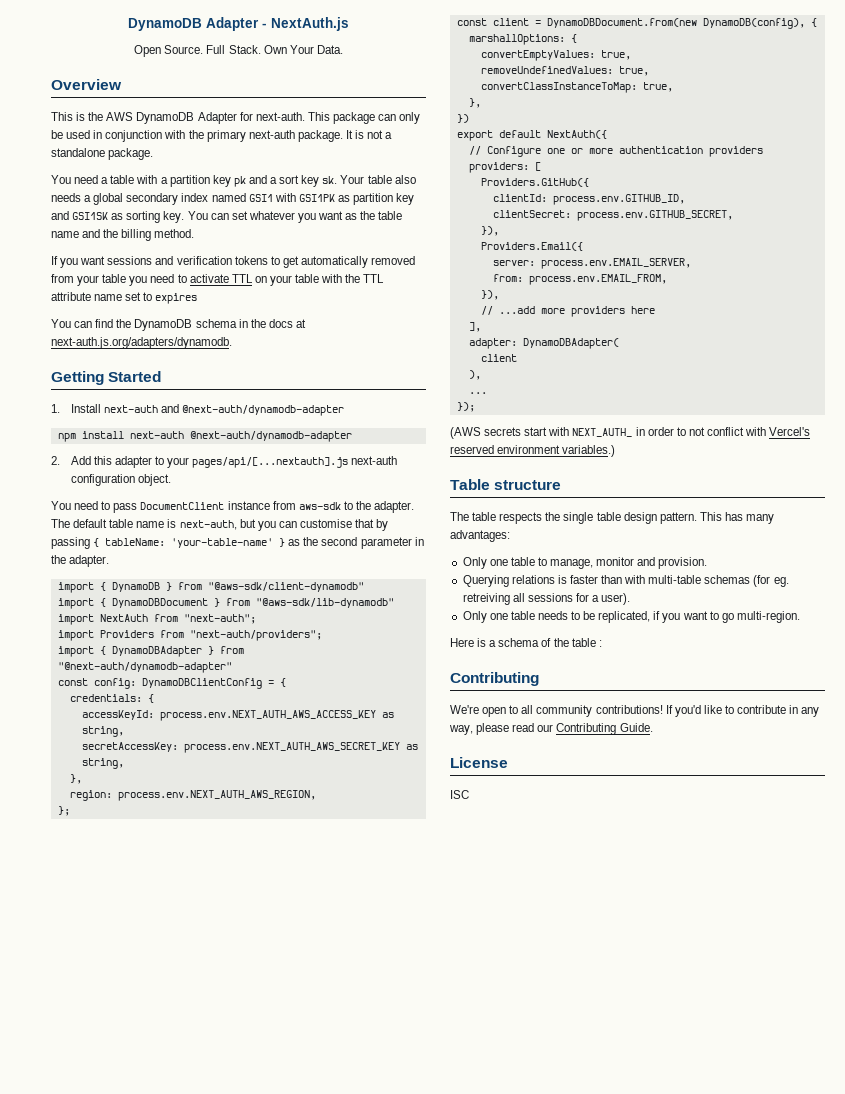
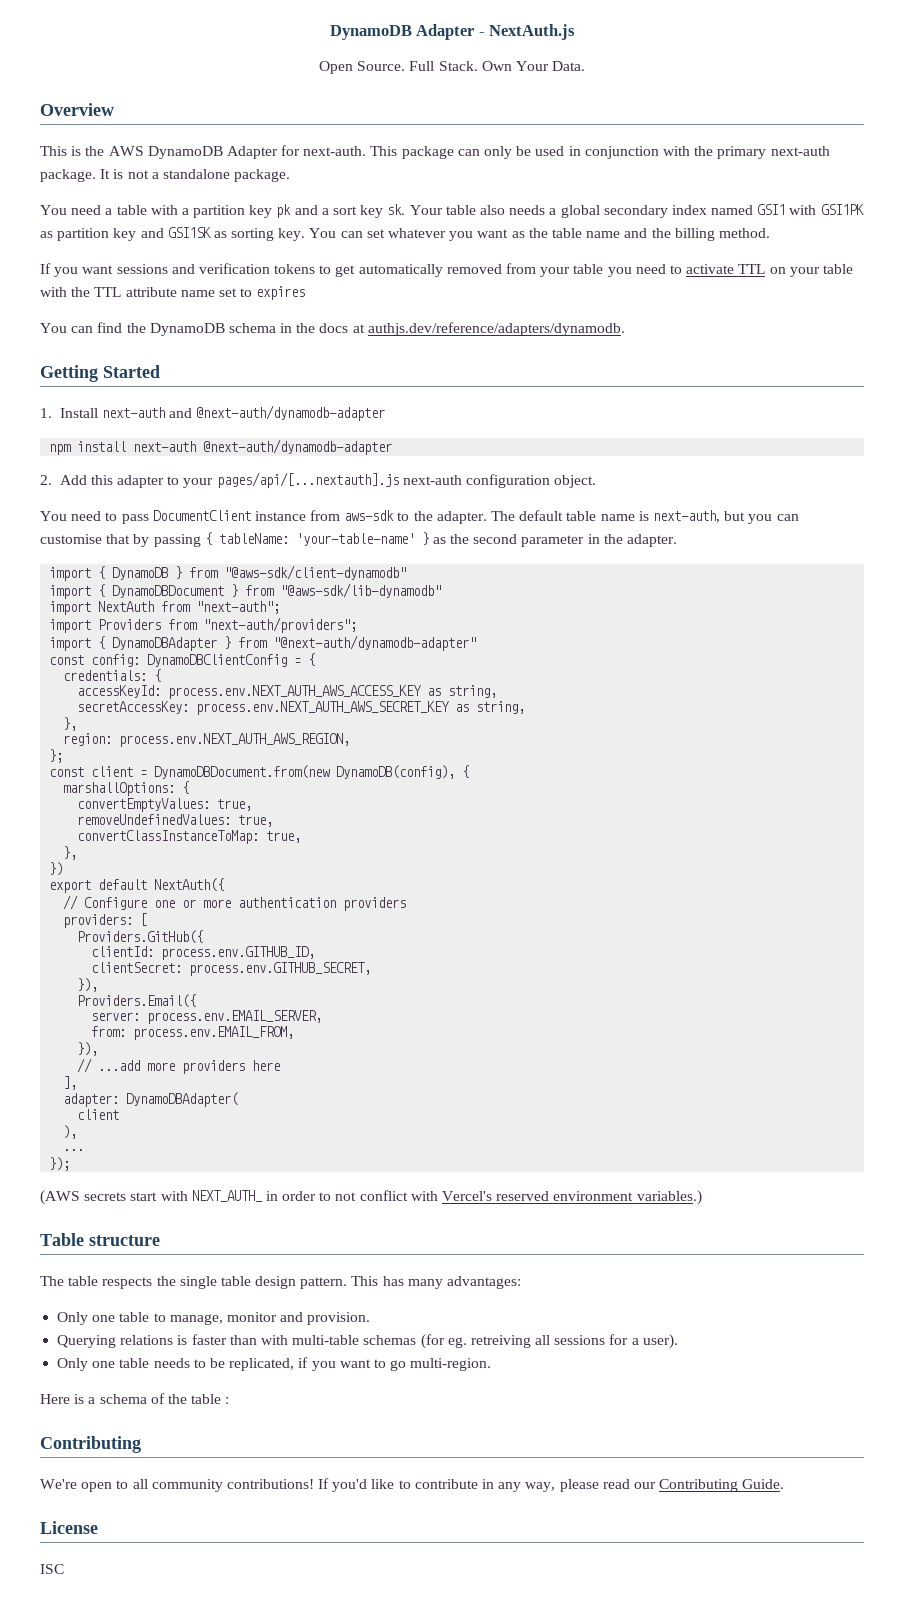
- You can find the DynamoDB schema in the docs at next-auth.js.org/adapters/dynamodb.
+ You can find the DynamoDB schema in the docs at authjs.dev/reference/adapters/dynamodb.

